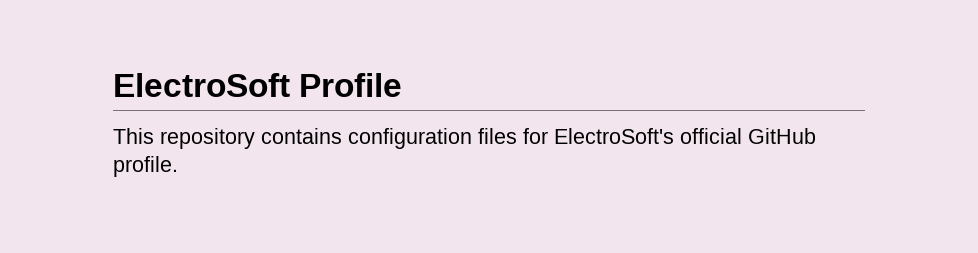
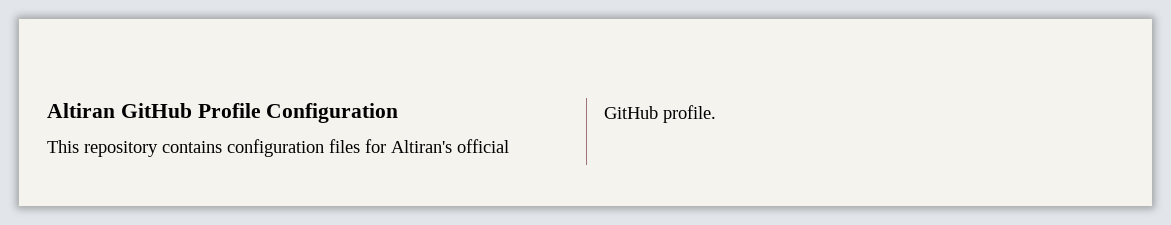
- ElectroSoft Profile
+ Altiran GitHub Profile Configuration
- This repository contains configuration files for ElectroSoft's official GitHub profile.
+ This repository contains configuration files for Altiran's official GitHub profile.

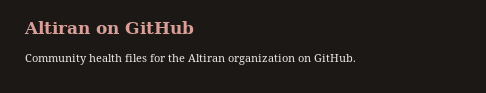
- Altiran GitHub Profile Configuration
- This repository contains configuration files for Altiran's official GitHub profile.
+ Altiran on GitHub
+ Community health files for the Altiran organization on GitHub.

